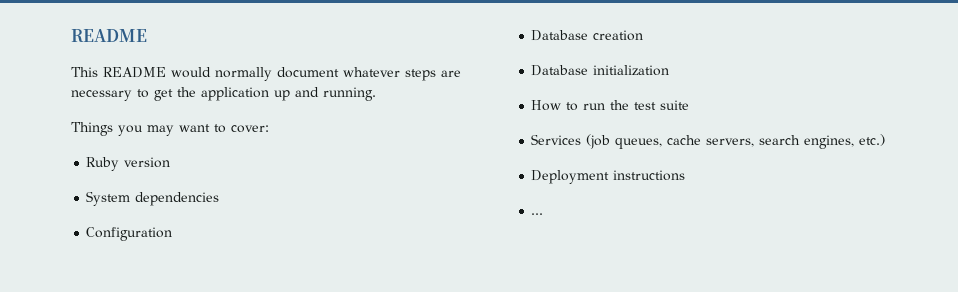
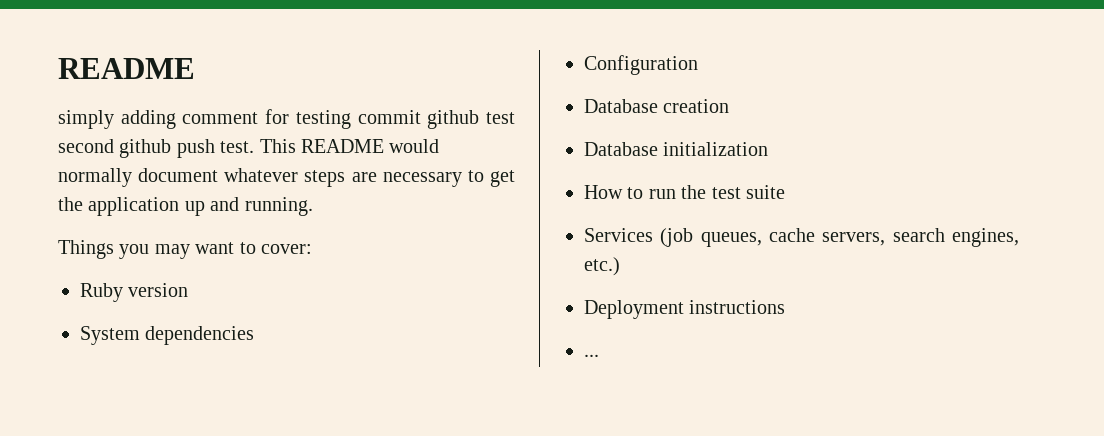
+ simply adding comment for testing commit github test second github push test.

